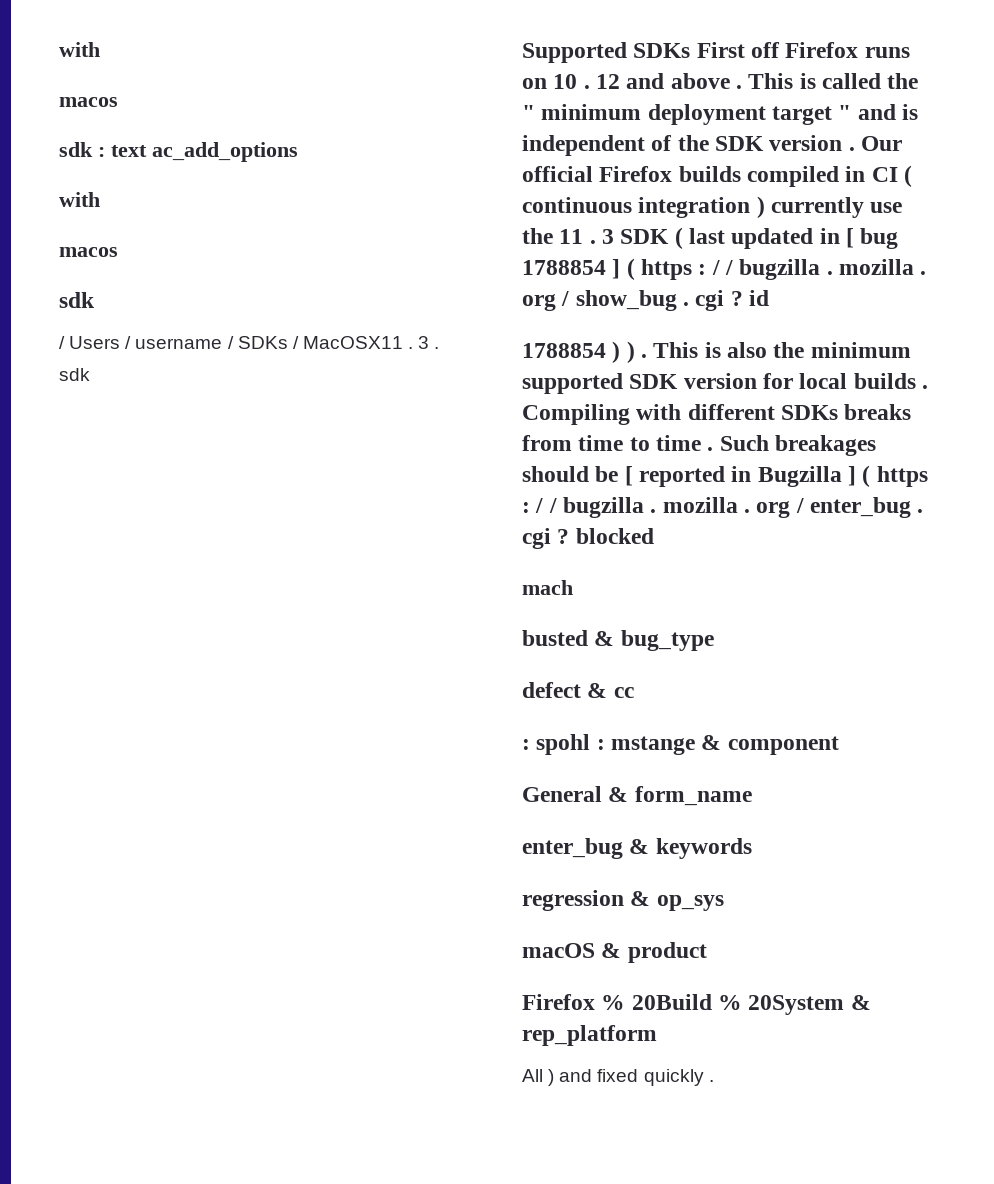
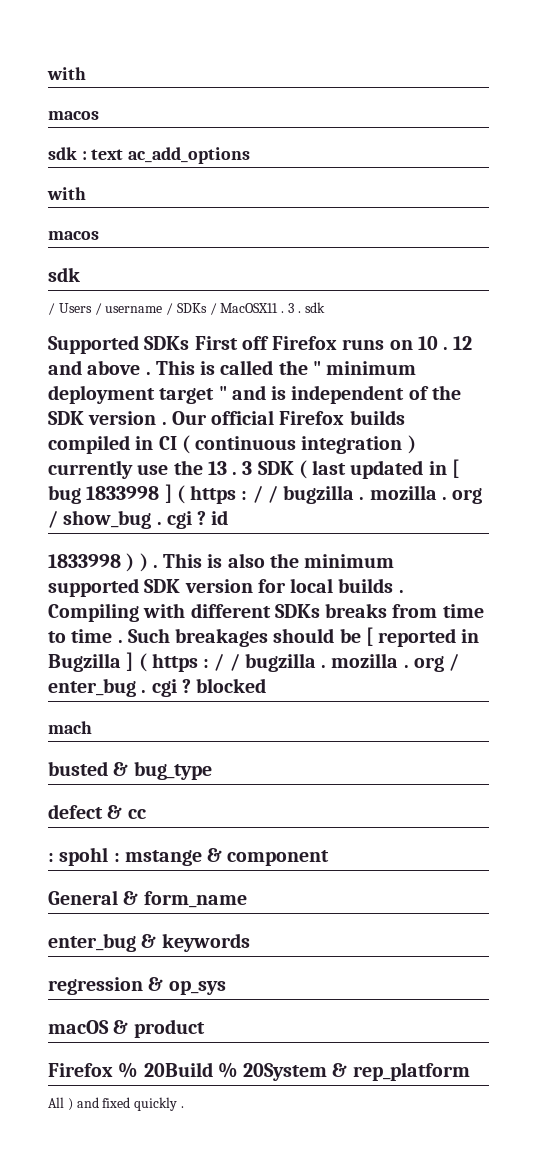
- Our official Firefox builds compiled in CI ( continuous integration ) currently use the 11 .
+ Our official Firefox builds compiled in CI ( continuous integration ) currently use the 13 .
- 3 SDK ( last updated in [ bug 1788854 ] ( https : / / bugzilla . mozilla . org / show_bug . cgi ? id
+ 3 SDK ( last updated in [ bug 1833998 ] ( https : / / bugzilla . mozilla . org / show_bug . cgi ? id
- 1788854 ) ) .
+ 1833998 ) ) .

